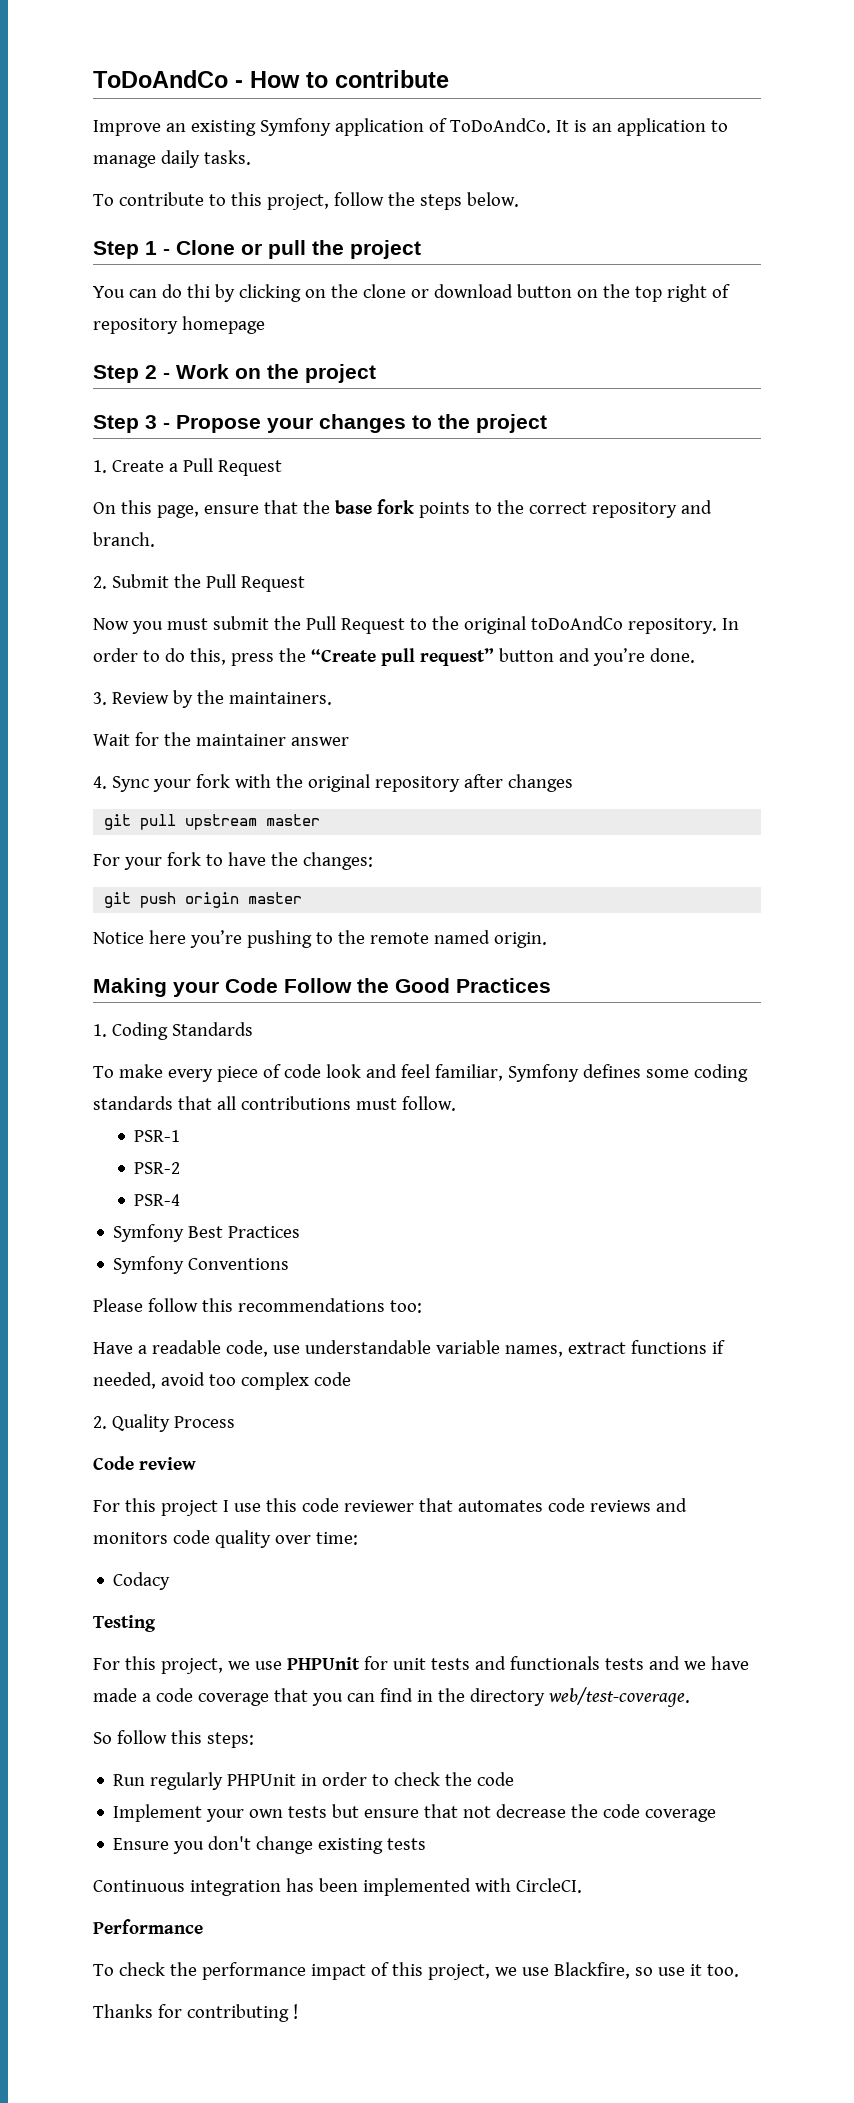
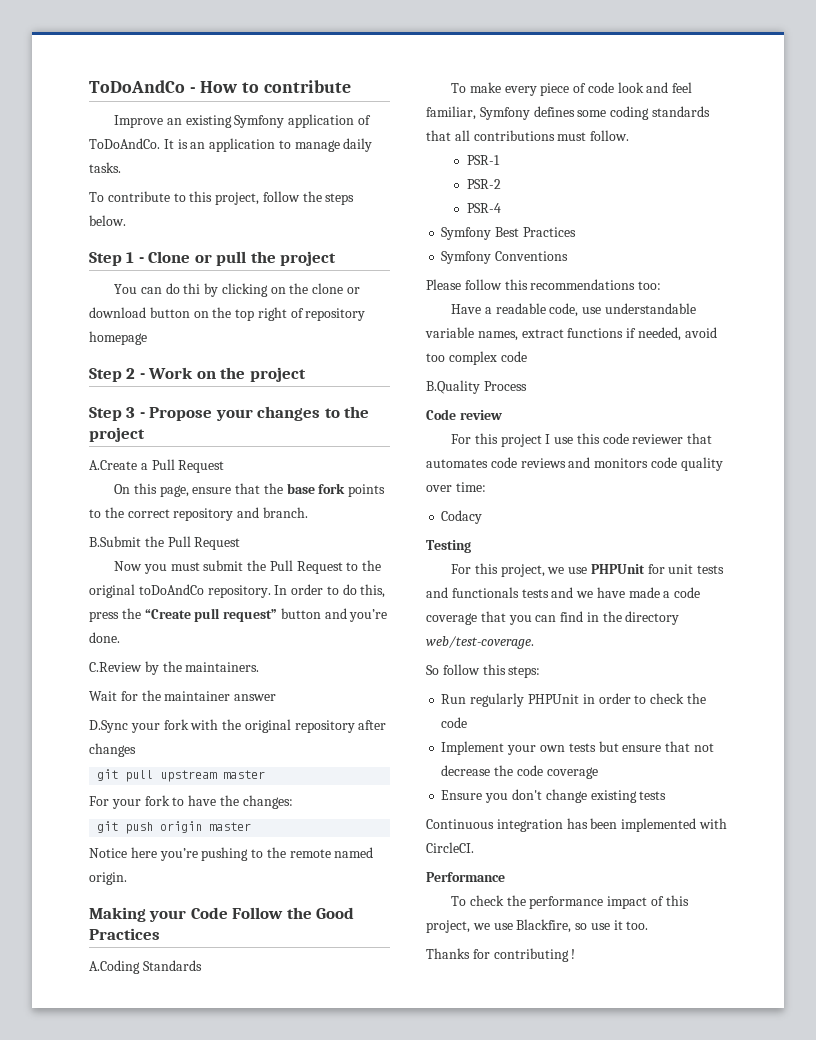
- 1. Create a Pull Request
+ A.Create a Pull Request
- 2. Submit the Pull Request
+ B.Submit the Pull Request
- 3. Review by the maintainers.
+ C.Review by the maintainers.
- 4. Sync your fork with the original repository after changes
+ D.Sync your fork with the original repository after changes
- 1. Coding Standards
+ A.Coding Standards
- 2. Quality Process
+ B.Quality Process

